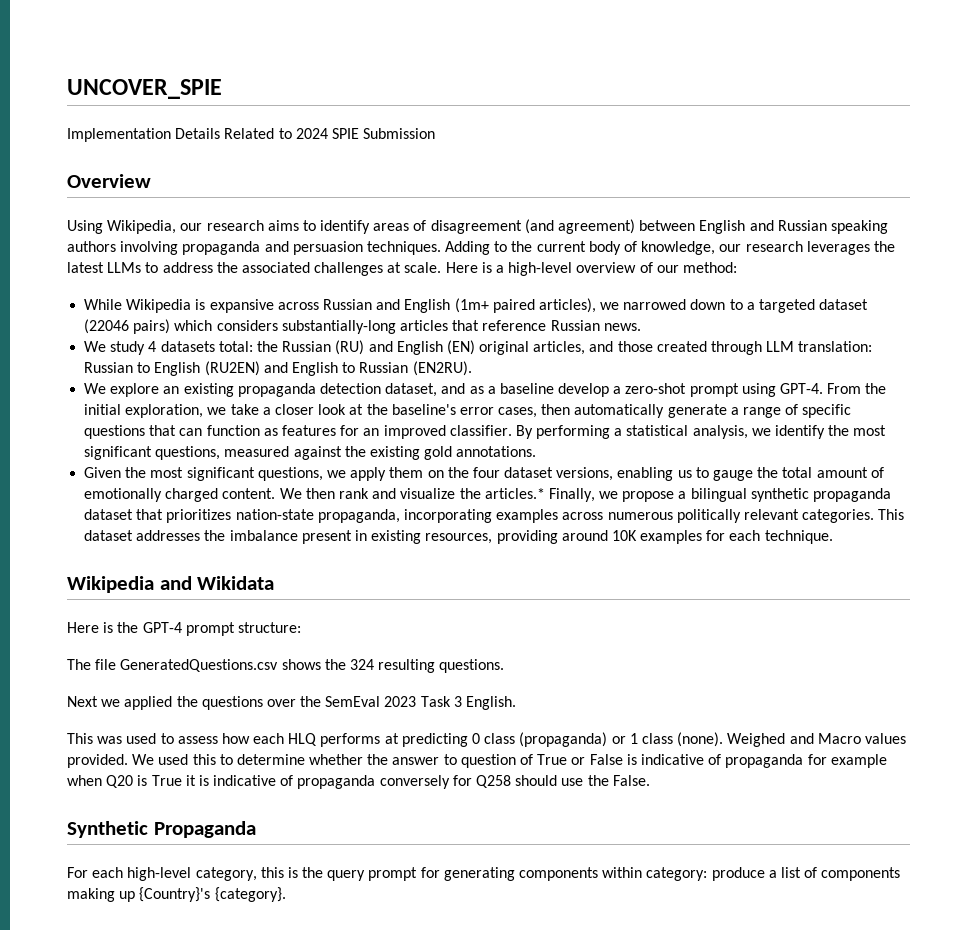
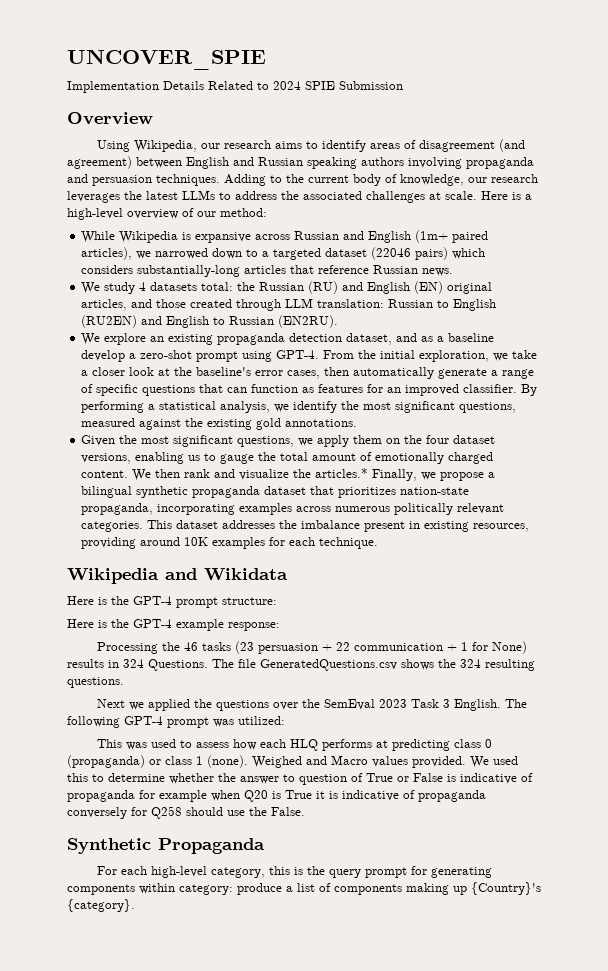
+ Here is the GPT-4 example response:
+ Processing the 46 tasks (23 persuasion + 22 communication + 1 for None) results in 324 Questions.
+ The following GPT-4 prompt was utilized:
- This was used to assess how each HLQ performs at predicting 0 class (propaganda) or 1 class (none).
+ This was used to assess how each HLQ performs at predicting class 0 (propaganda) or class 1 (none).

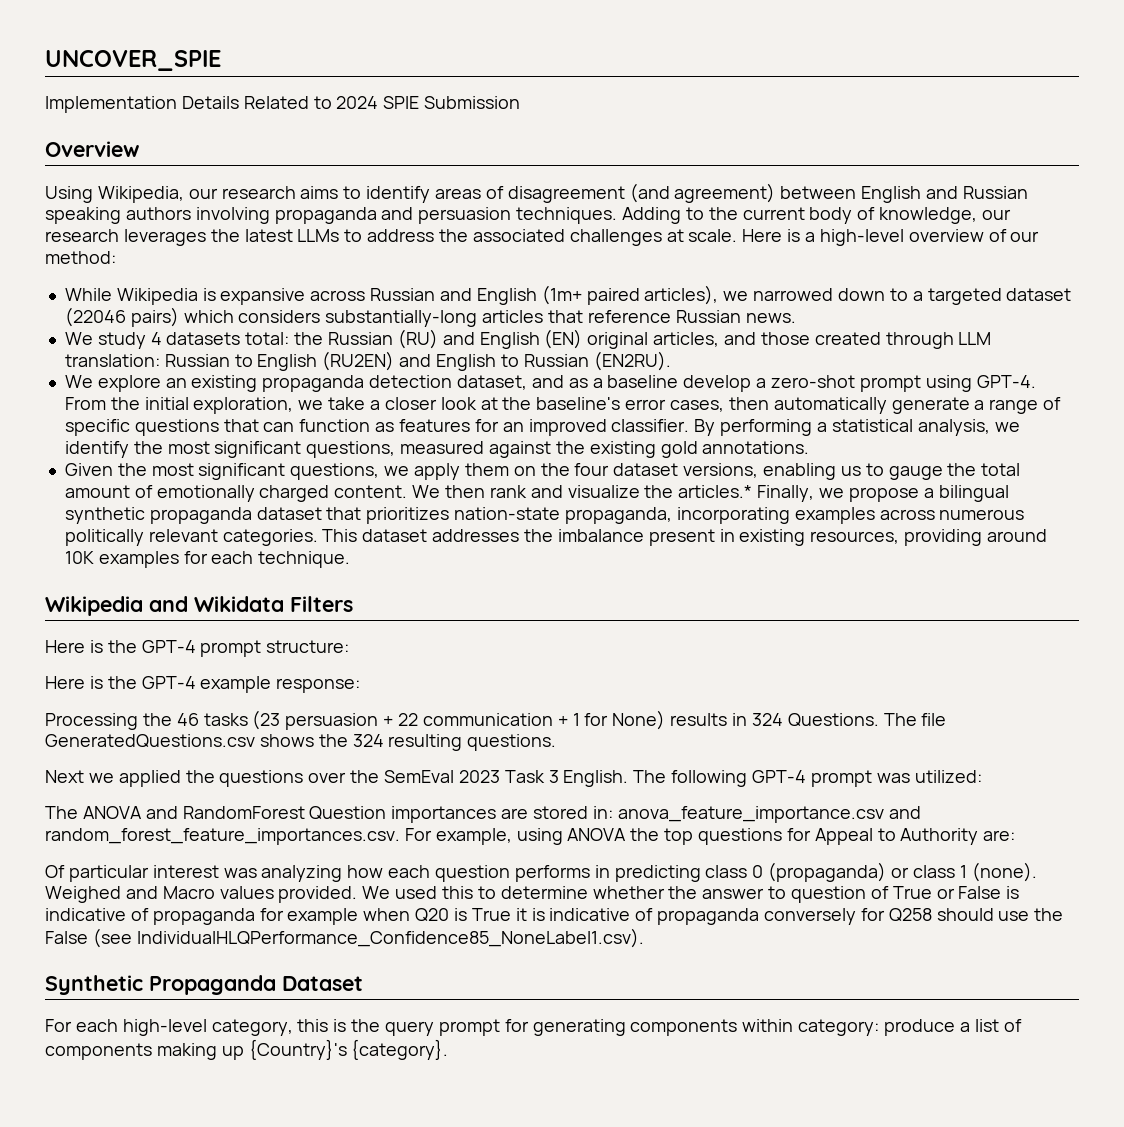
- Wikipedia and Wikidata
+ Wikipedia and Wikidata Filters
- This was used to assess how each HLQ performs at predicting class 0 (propaganda) or class 1 (none).
+ The ANOVA and RandomForest Question importances are stored in: anova_feature_importance.csv and random_forest_feature_importances.csv. For example, using ANOVA the top questions for Appeal to Authority are:
+ Of particular interest was analyzing how each question performs in predicting class 0 (propaganda) or class 1 (none).
- We used this to determine whether the answer to question of True or False is indicative of propaganda for example when Q20 is True it is indicative of propaganda conversely for Q258 should use the False.
+ We used this to determine whether the answer to question of True or False is indicative of propaganda for example when Q20 is True it is indicative of propaganda conversely for Q258 should use the False (see IndividualHLQPerformance_Confidence85_NoneLabel1.csv).
- Synthetic Propaganda
+ Synthetic Propaganda Dataset

